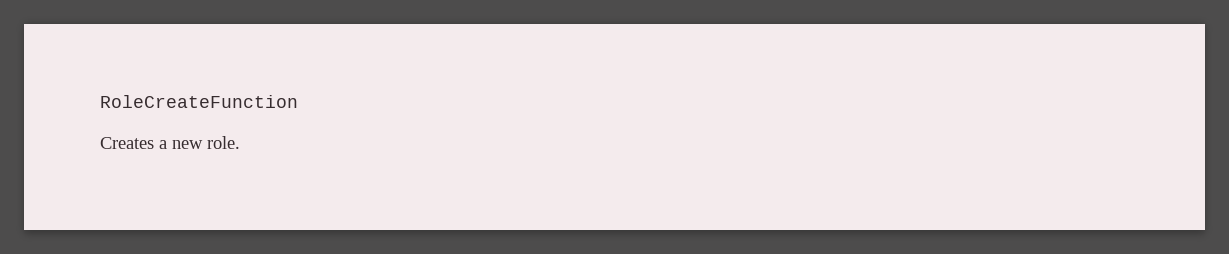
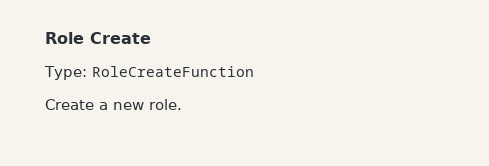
- RoleCreateFunction
+ Role Create
+ Type: RoleCreateFunction
- Creates a new role.
+ Create a new role.

